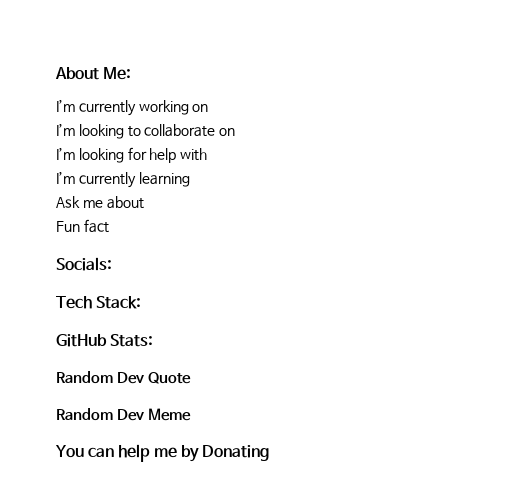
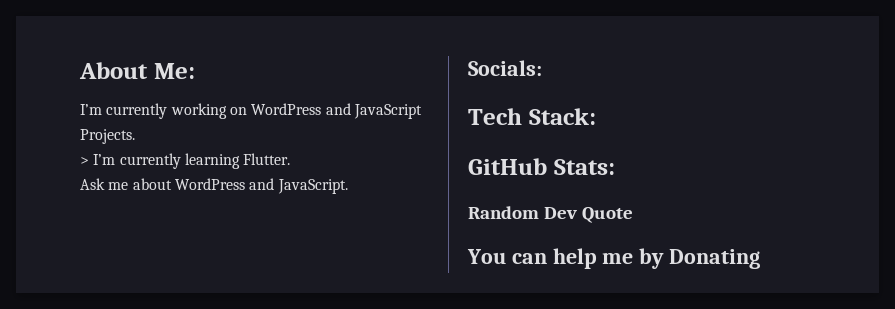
- I’m currently working on
- I’m looking to collaborate on
- I’m looking for help with
- I’m currently learning
+ I’m currently working on WordPress and JavaScript Projects.
+ > I’m currently learning Flutter.
- Ask me about
- Fun fact
+ Ask me about WordPress and JavaScript.
- Random Dev Meme

